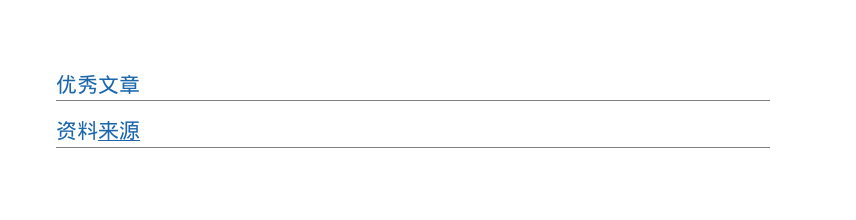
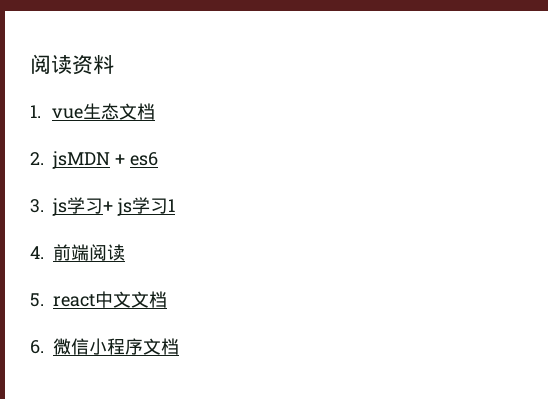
- 优秀文章
- 资料来源
+ 阅读资料
+ 1. vue生态文档
+ 2. jsMDN + es6
+ 3. js学习+ js学习1
+ 4.前端阅读
+ 5. react中文文档
+ 6.微信小程序文档

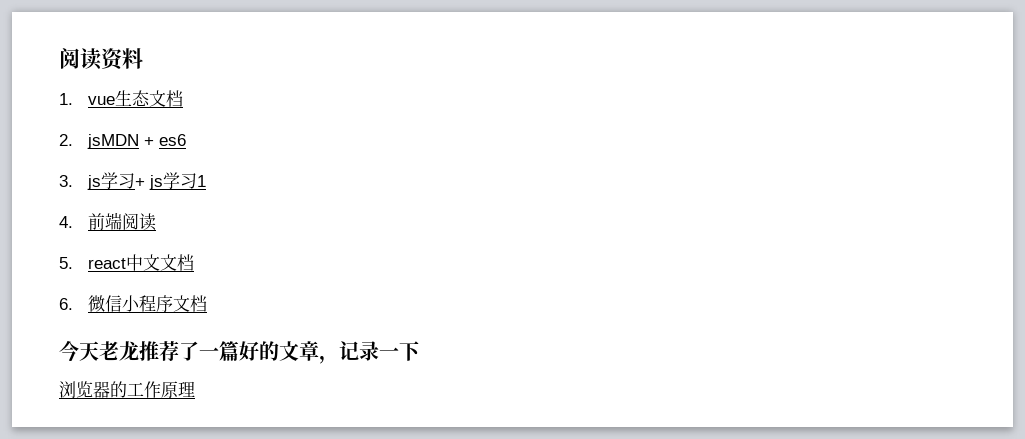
+ 今天老龙推荐了一篇好的文章，记录一下
+ 浏览器的工作原理

